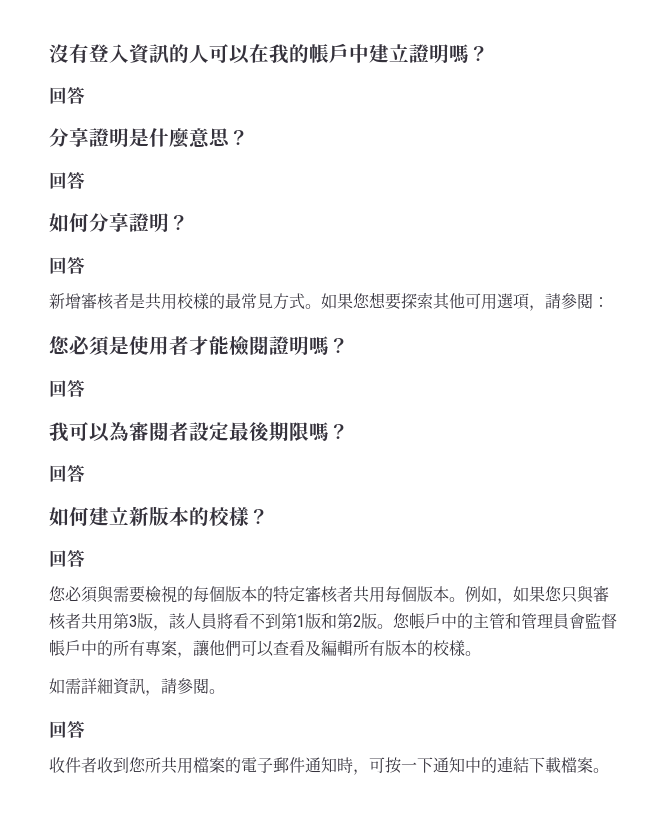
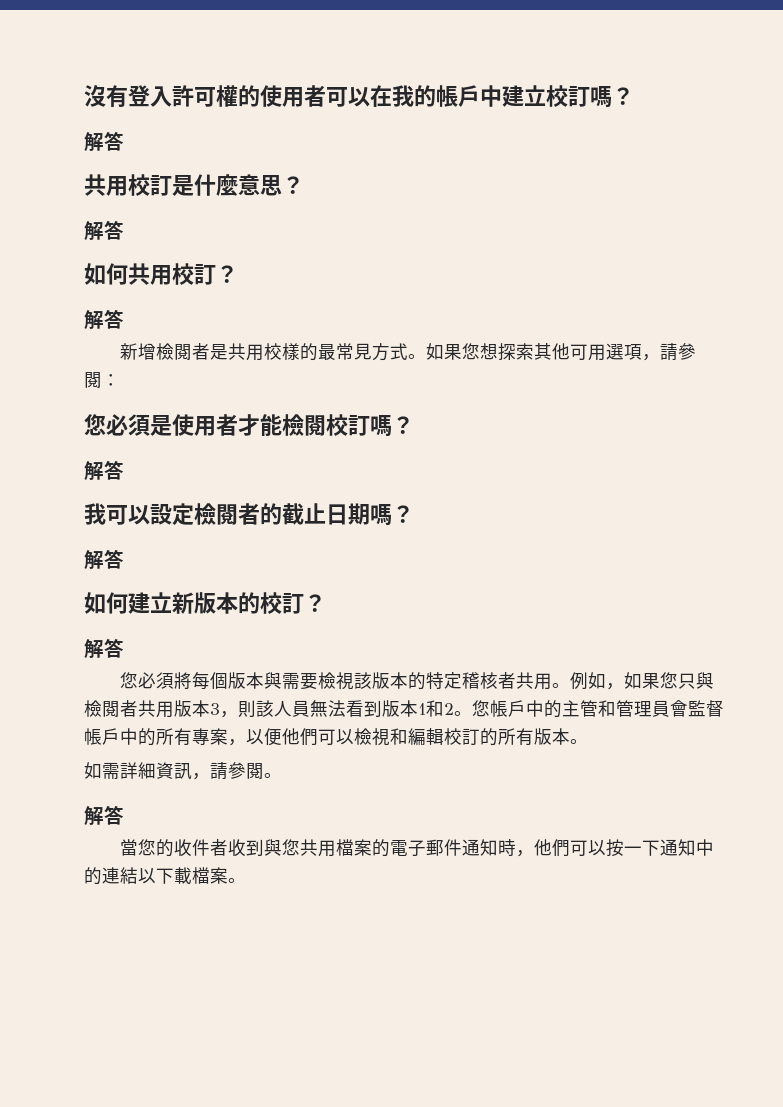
- 沒有登入資訊的人可以在我的帳戶中建立證明嗎？
- 回答
- 分享證明是什麼意思？
- 回答
- 如何分享證明？
- 回答
+ 沒有登入許可權的使用者可以在我的帳戶中建立校訂嗎？
+ 解答
+ 共用校訂是什麼意思？
+ 解答
+ 如何共用校訂？
+ 解答
- 新增審核者是共用校樣的最常見方式。
+ 新增檢閱者是共用校樣的最常見方式。
- 如果您想要探索其他可用選項，請參閱：
+ 如果您想探索其他可用選項，請參閱：
- 您必須是使用者才能檢閱證明嗎？
- 回答
+ 您必須是使用者才能檢閱校訂嗎？
+ 解答
- 我可以為審閱者設定最後期限嗎？
- 回答
+ 我可以設定檢閱者的截止日期嗎？
+ 解答
- 如何建立新版本的校樣？
- 回答
+ 如何建立新版本的校訂？
+ 解答
- 您必須與需要檢視的每個版本的特定審核者共用每個版本。
+ 您必須將每個版本與需要檢視該版本的特定稽核者共用。
- 例如，如果您只與審核者共用第3版，該人員將看不到第1版和第2版。
+ 例如，如果您只與檢閱者共用版本3，則該人員無法看到版本1和2。
- 您帳戶中的主管和管理員會監督帳戶中的所有專案，讓他們可以查看及編輯所有版本的校樣。
+ 您帳戶中的主管和管理員會監督帳戶中的所有專案，以便他們可以檢視和編輯校訂的所有版本。
  如需詳細資訊，請參閱。
- 回答
- 收件者收到您所共用檔案的電子郵件通知時，可按一下通知中的連結下載檔案。
+ 解答
+ 當您的收件者收到與您共用檔案的電子郵件通知時，他們可以按一下通知中的連結以下載檔案。

